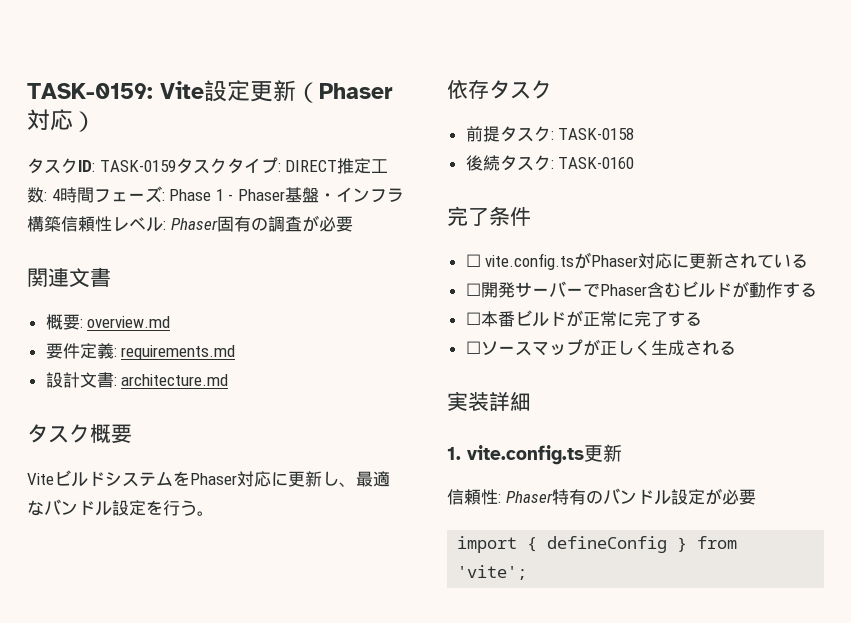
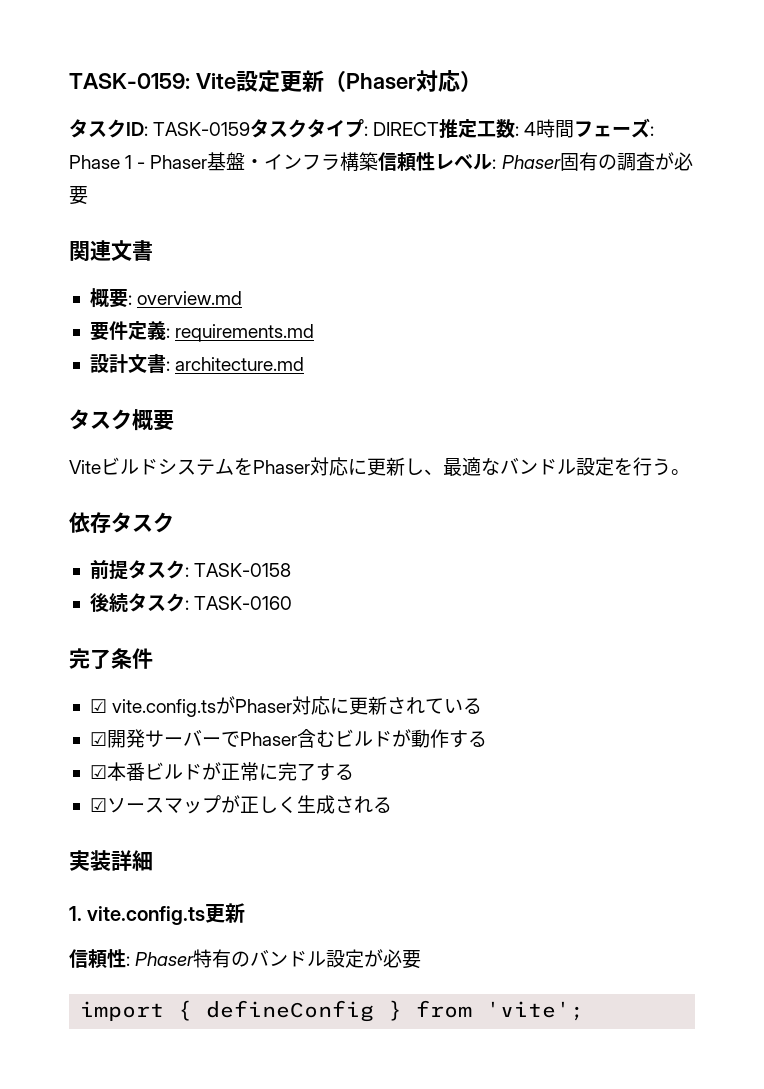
- ☐ vite.config.tsがPhaser対応に更新されている
+ ☑ vite.config.tsがPhaser対応に更新されている
- ☐開発サーバーでPhaser含むビルドが動作する
+ ☑開発サーバーでPhaser含むビルドが動作する
- ☐本番ビルドが正常に完了する
+ ☑本番ビルドが正常に完了する
- ☐ソースマップが正しく生成される
+ ☑ソースマップが正しく生成される

